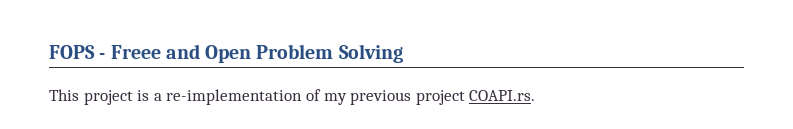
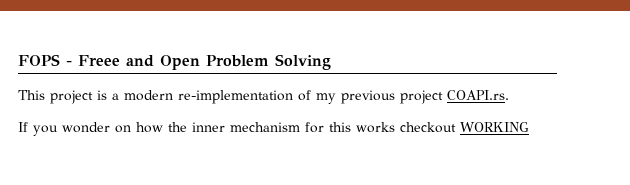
- This project is a re-implementation of my previous project COAPI.rs.
+ This project is a modern re-implementation of my previous project COAPI.rs.
+ If you wonder on how the inner mechanism for this works checkout WORKING

